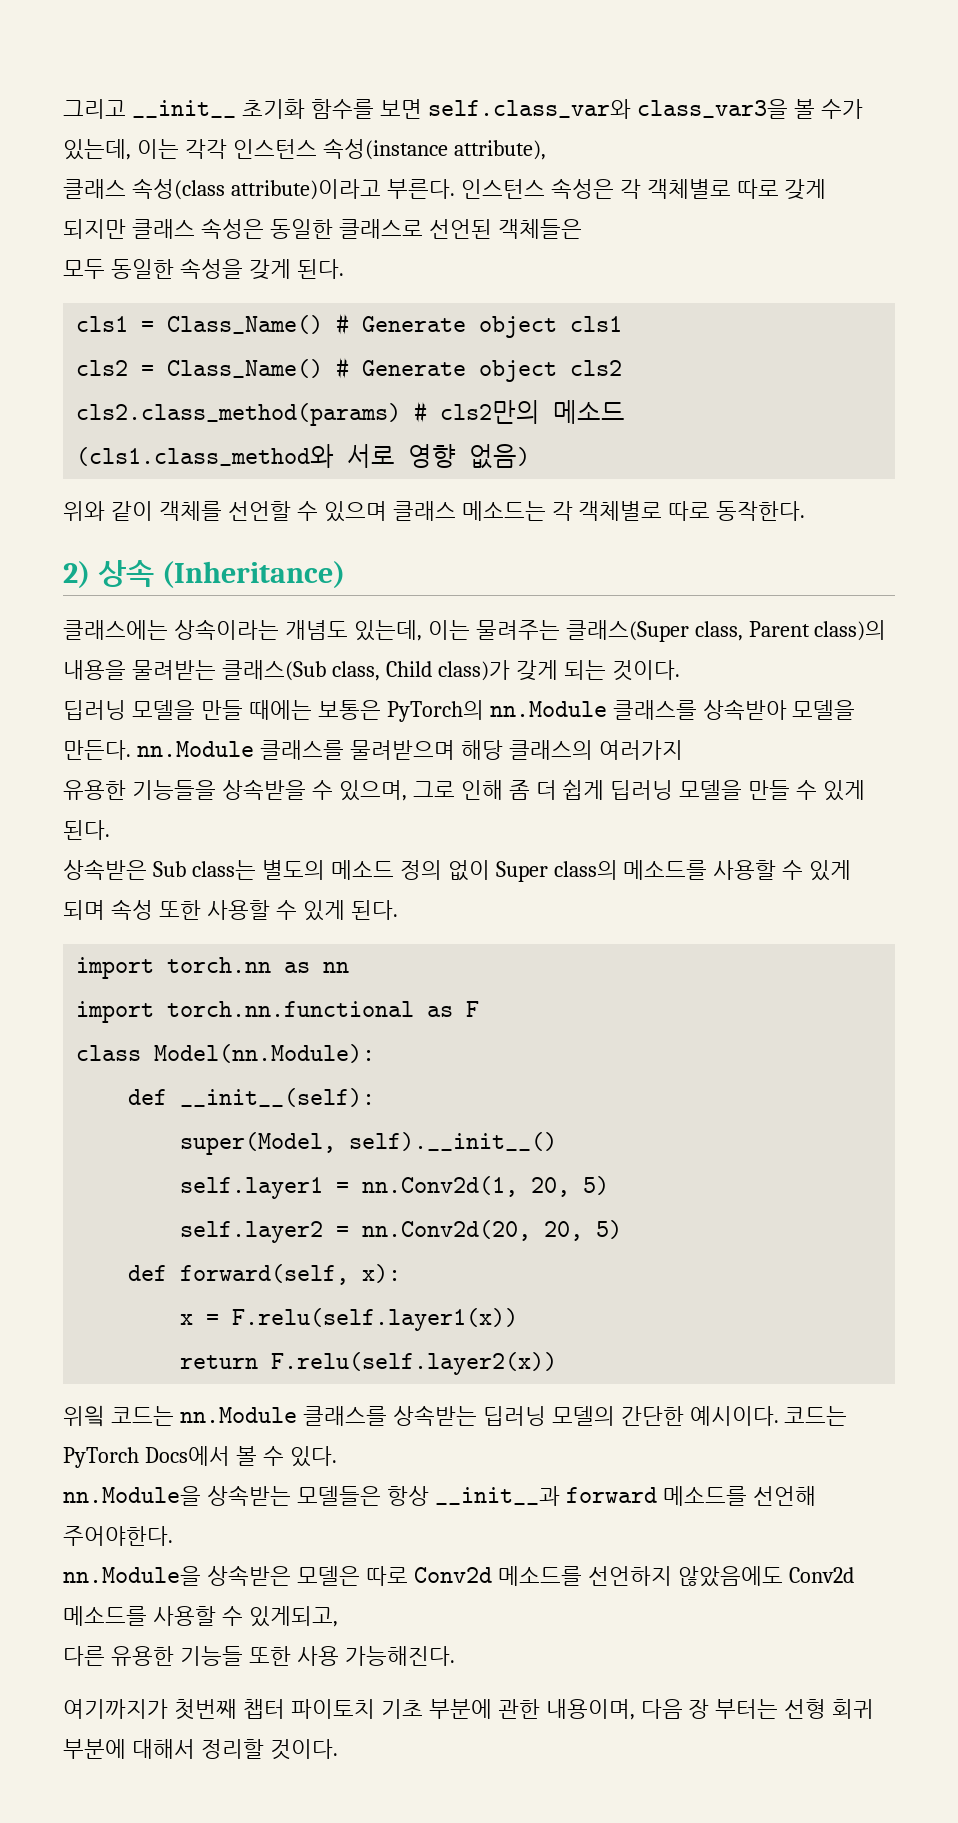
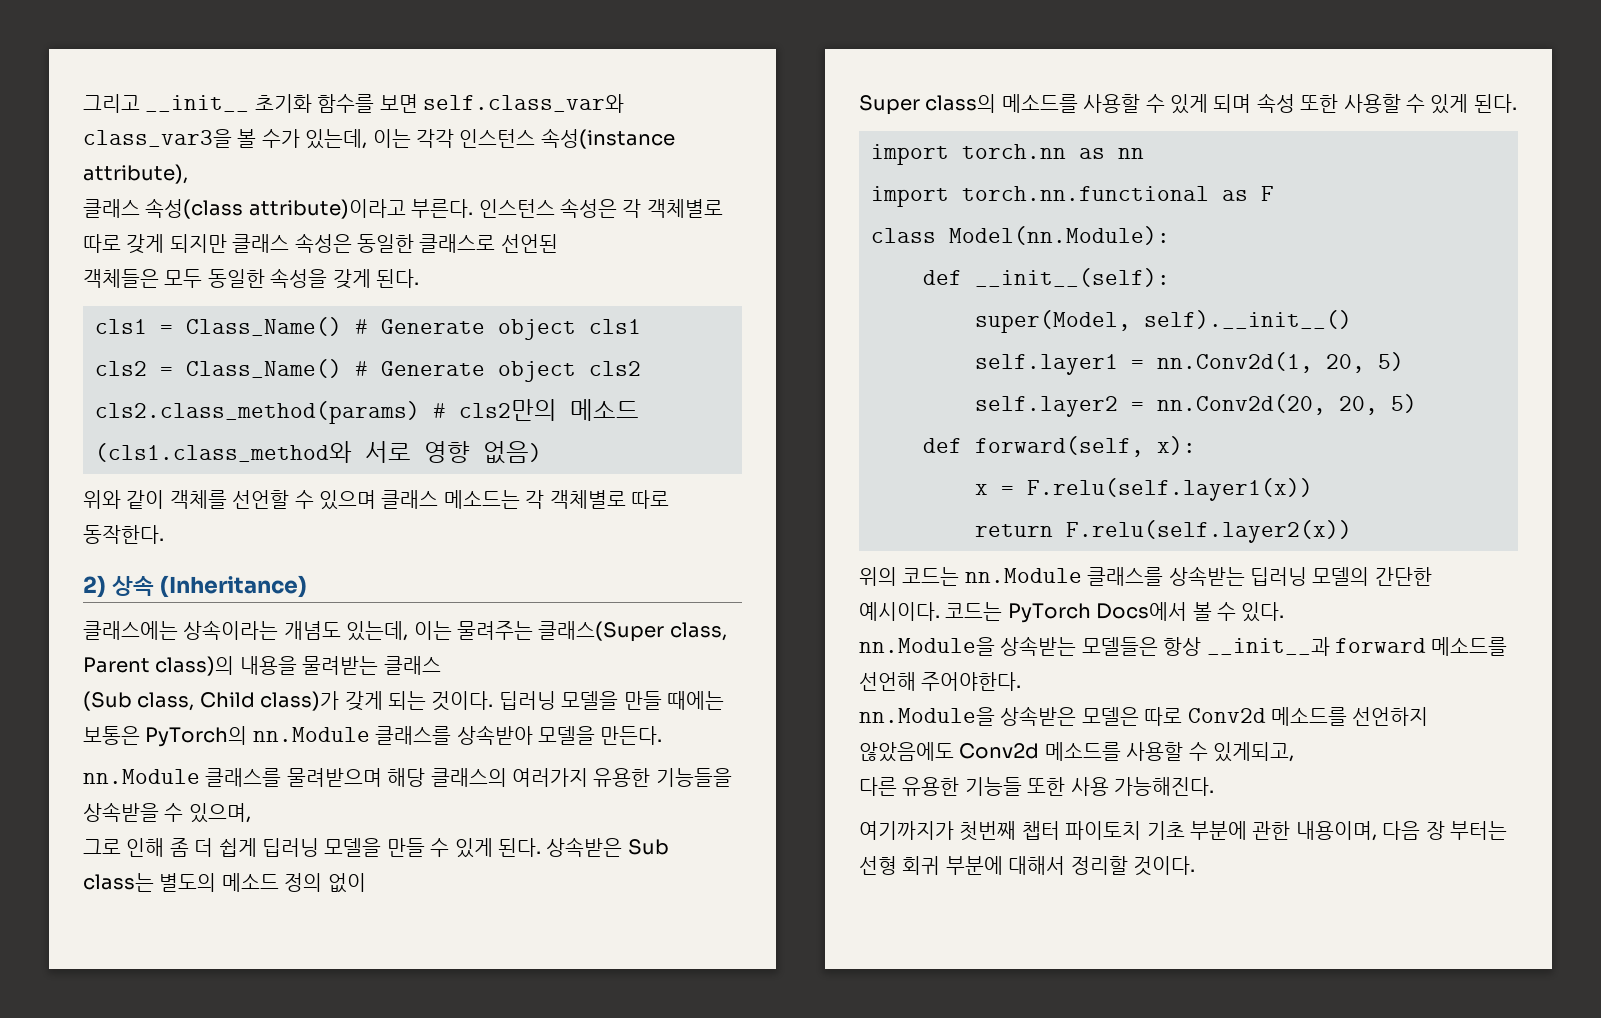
- 인스턴스 속성은 각 객체별로 따로 갖게 되지만 클래스 속성은 동일한 클래스로 선언된 객체들은
- 모두 동일한 속성을 갖게 된다.
+ 인스턴스 속성은 각 객체별로 따로 갖게 되지만 클래스 속성은 동일한 클래스로 선언된
+ 객체들은 모두 동일한 속성을 갖게 된다.
- 클래스에는 상속이라는 개념도 있는데, 이는 물려주는 클래스(Super class, Parent class)의 내용을 물려받는 클래스(Sub class, Child class)가 갖게 되는 것이다.
- 딥러닝 모델을 만들 때에는 보통은 PyTorch의 nn.Module 클래스를 상속받아 모델을 만든다. nn.Module 클래스를 물려받으며 해당 클래스의 여러가지
- 유용한 기능들을 상속받을 수 있으며, 그로 인해 좀 더 쉽게 딥러닝 모델을 만들 수 있게 된다.
- 상속받은 Sub class는 별도의 메소드 정의 없이 Super class의 메소드를 사용할 수 있게 되며 속성 또한 사용할 수 있게 된다.
+ 클래스에는 상속이라는 개념도 있는데, 이는 물려주는 클래스(Super class, Parent class)의 내용을 물려받는 클래스
+ (Sub class, Child class)가 갖게 되는 것이다. 딥러닝 모델을 만들 때에는 보통은 PyTorch의 nn.Module 클래스를 상속받아 모델을 만든다.
+ nn.Module 클래스를 물려받으며 해당 클래스의 여러가지 유용한 기능들을 상속받을 수 있으며,
+ 그로 인해 좀 더 쉽게 딥러닝 모델을 만들 수 있게 된다. 상속받은 Sub class는 별도의 메소드 정의 없이
+ Super class의 메소드를 사용할 수 있게 되며 속성 또한 사용할 수 있게 된다.
- 위읰 코드는 nn.Module 클래스를 상속받는 딥러닝 모델의 간단한 예시이다.
+ 위의 코드는 nn.Module 클래스를 상속받는 딥러닝 모델의 간단한 예시이다.

